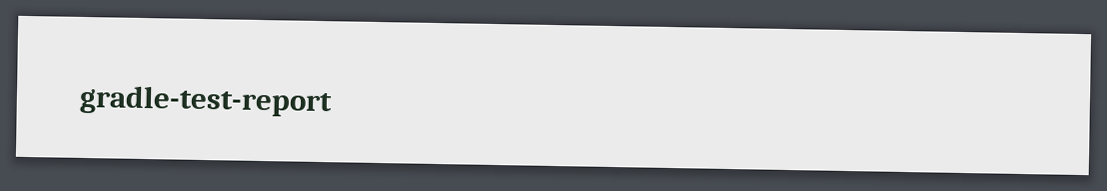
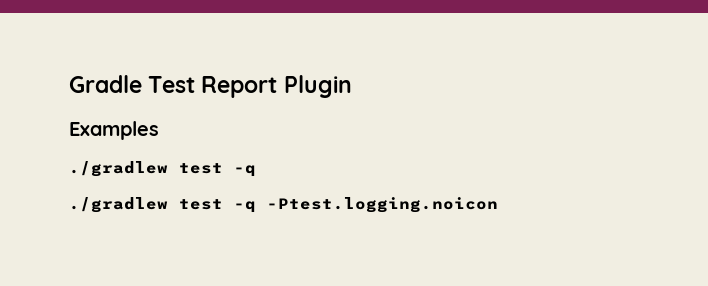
- gradle-test-report
+ Gradle Test Report Plugin
+ Examples
+ ./gradlew test -q
+ ./gradlew test -q -Ptest.logging.noicon

